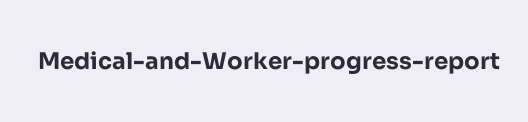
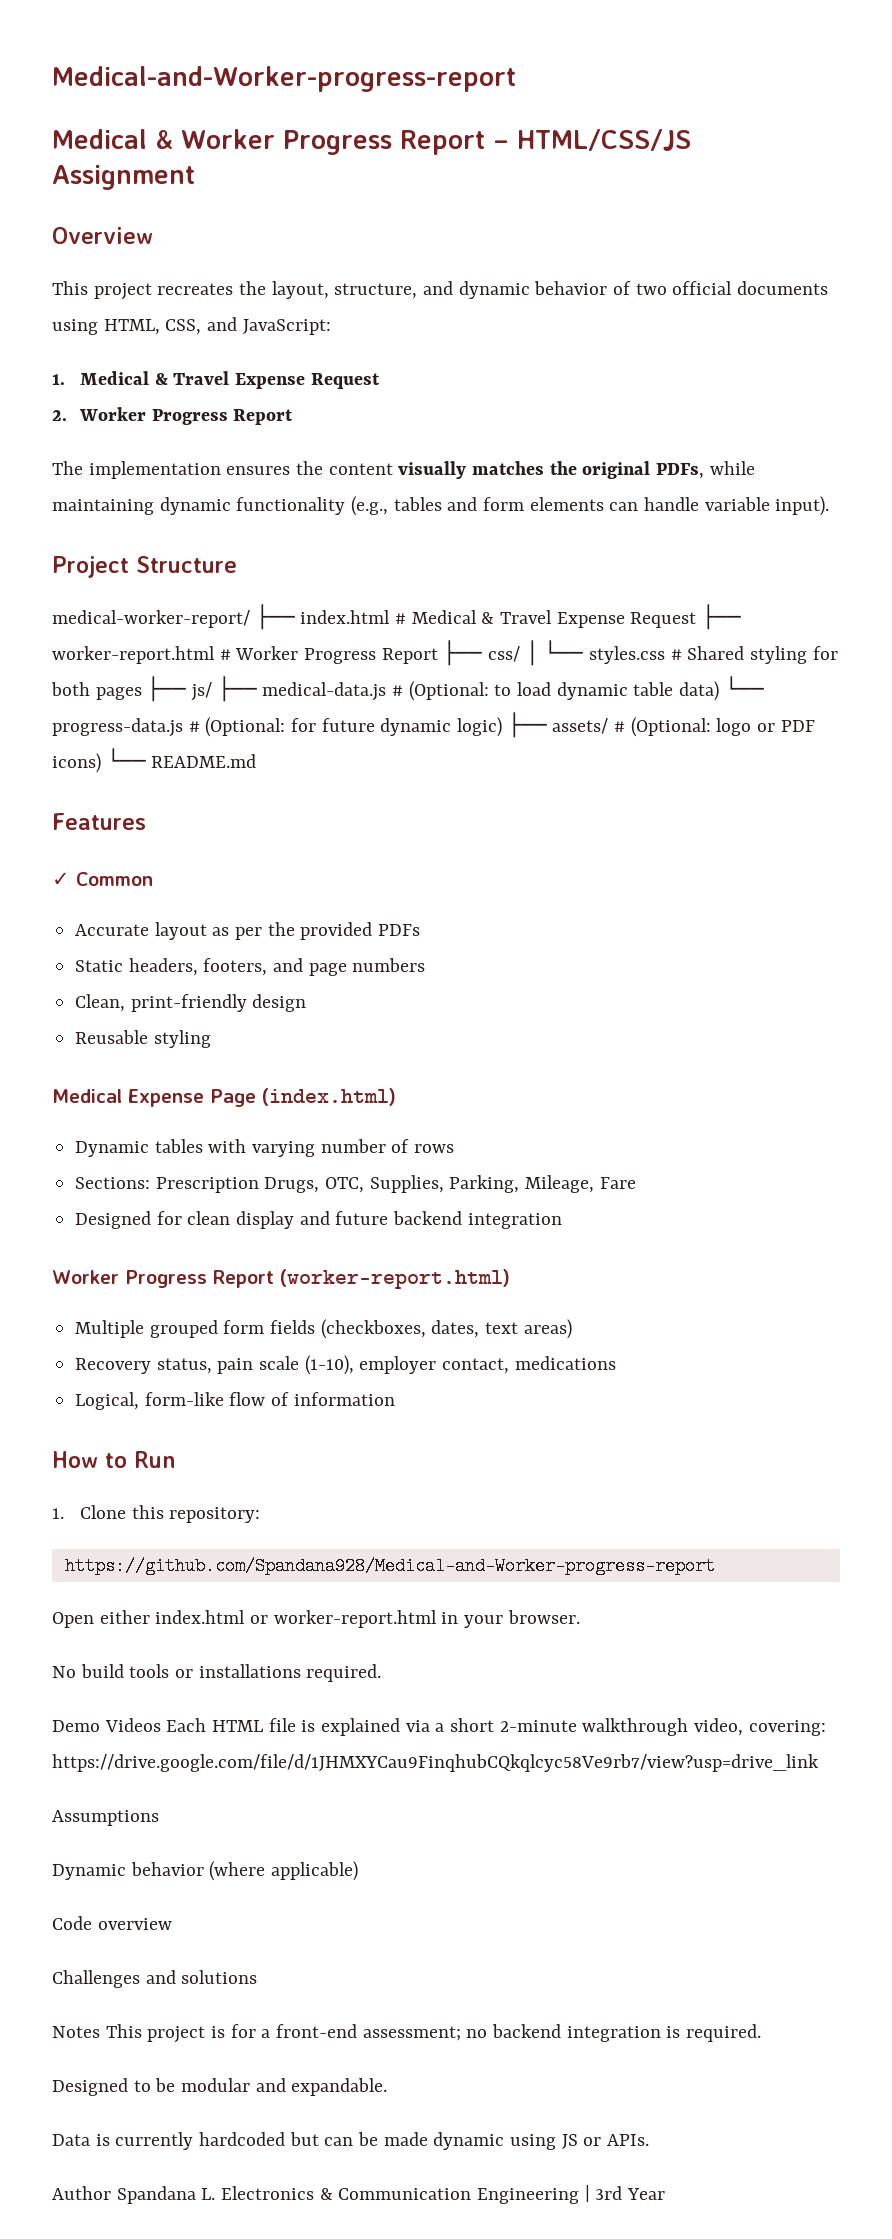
+ Medical & Worker Progress Report – HTML/CSS/JS Assignment
+ Overview
+ This project recreates the layout, structure, and dynamic behavior of two official documents using HTML, CSS, and JavaScript:
+ 1. Medical & Travel Expense Request
+ 2. Worker Progress Report
+ The implementation ensures the content visually matches the original PDFs, while maintaining dynamic functionality (e.g., tables and form elements can handle variable input).
+ Project Structure
+ medical-worker-report/ ├── index.html # Medical & Travel Expense Request ├── worker-report.html # Worker Progress Report ├── css/ │ └── styles.css # Shared styling for both pages ├── js/ ├── medical-data.js # (Optional: to load dynamic table data) └── progress-data.js # (Optional: for future dynamic logic) ├── assets/ # (Optional: logo or PDF icons) └── README.md
+ Features
+ ✓ Common
+ Accurate layout as per the provided PDFs
+ Static headers, footers, and page numbers
+ Clean, print-friendly design
+ Reusable styling
+ Medical Expense Page (index.html)
+ Dynamic tables with varying number of rows
+ Sections: Prescription Drugs, OTC, Supplies, Parking, Mileage, Fare
+ Designed for clean display and future backend integration
+ Worker Progress Report (worker-report.html)
+ Multiple grouped form fields (checkboxes, dates, text areas)
+ Recovery status, pain scale (1-10), employer contact, medications
+ Logical, form-like flow of information
+ How to Run
+ 1. Clone this repository:
+ https://github.com/Spandana928/Medical-and-Worker-progress-report
+ Open either index.html or worker-report.html in your browser.
+ No build tools or installations required.
+ Demo Videos Each HTML file is explained via a short 2-minute walkthrough video, covering: https://drive.google.com/file/d/1JHMXYCau9FinqhubCQkqlcyc58Ve9rb7/view?usp=drive_link
+ Assumptions
+ Dynamic behavior (where applicable)
+ Code overview
+ Challenges and solutions
+ Notes This project is for a front-end assessment; no backend integration is required.
+ Designed to be modular and expandable.
+ Data is currently hardcoded but can be made dynamic using JS or APIs.
+ Author Spandana L. Electronics & Communication Engineering | 3rd Year

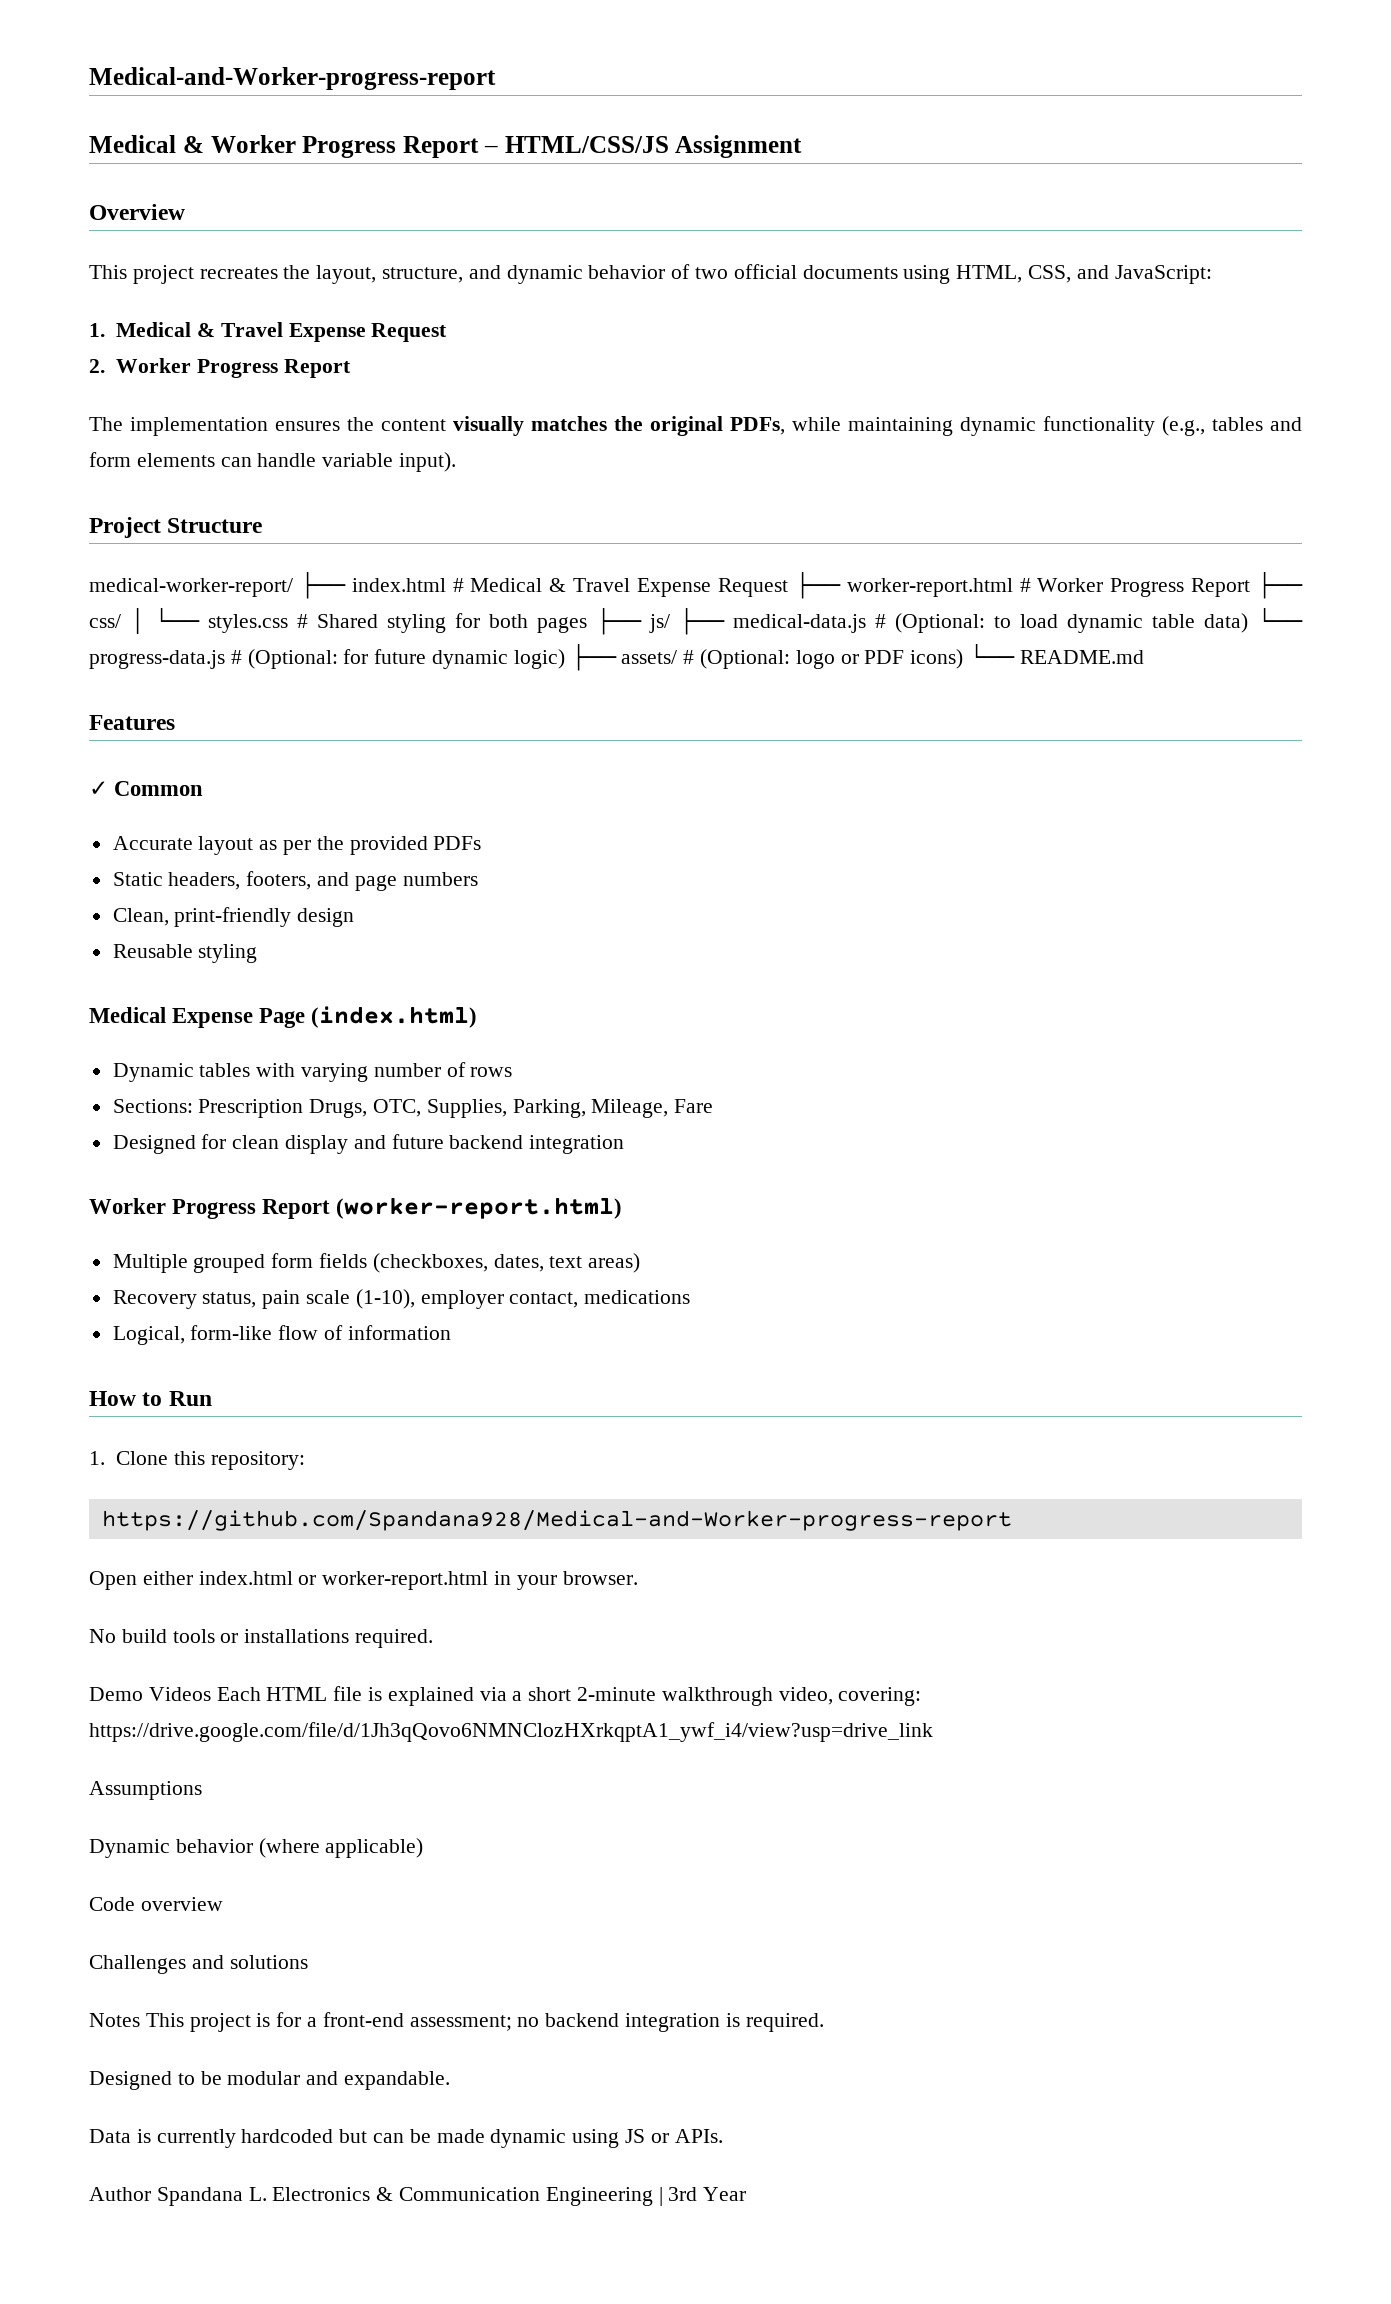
- Demo Videos Each HTML file is explained via a short 2-minute walkthrough video, covering: https://drive.google.com/file/d/1JHMXYCau9FinqhubCQkqlcyc58Ve9rb7/view?usp=drive_link
+ Demo Videos Each HTML file is explained via a short 2-minute walkthrough video, covering: https://drive.google.com/file/d/1Jh3qQovo6NMNClozHXrkqptA1_ywf_i4/view?usp=drive_link

